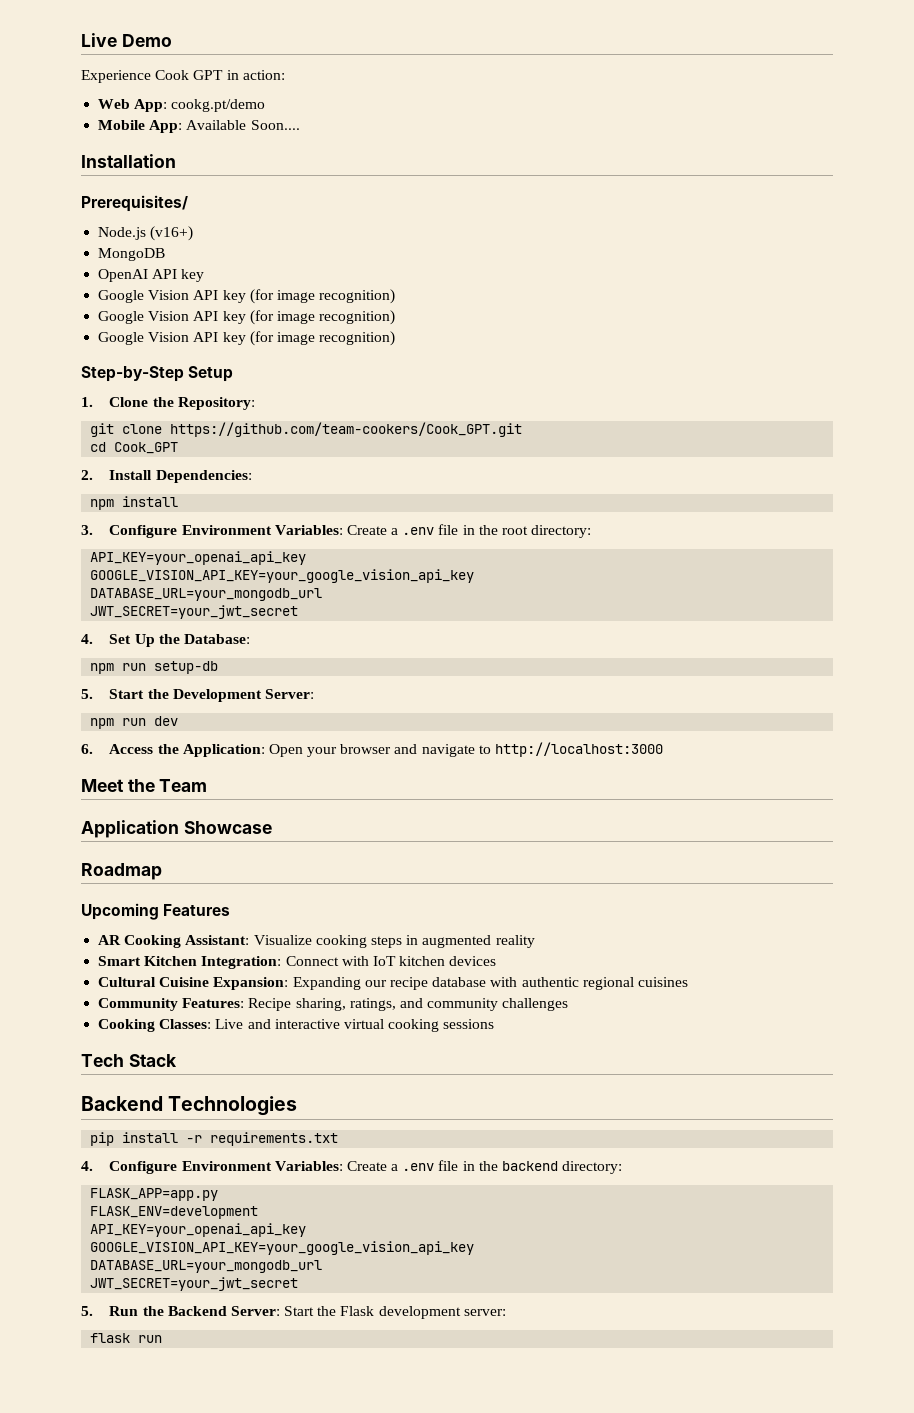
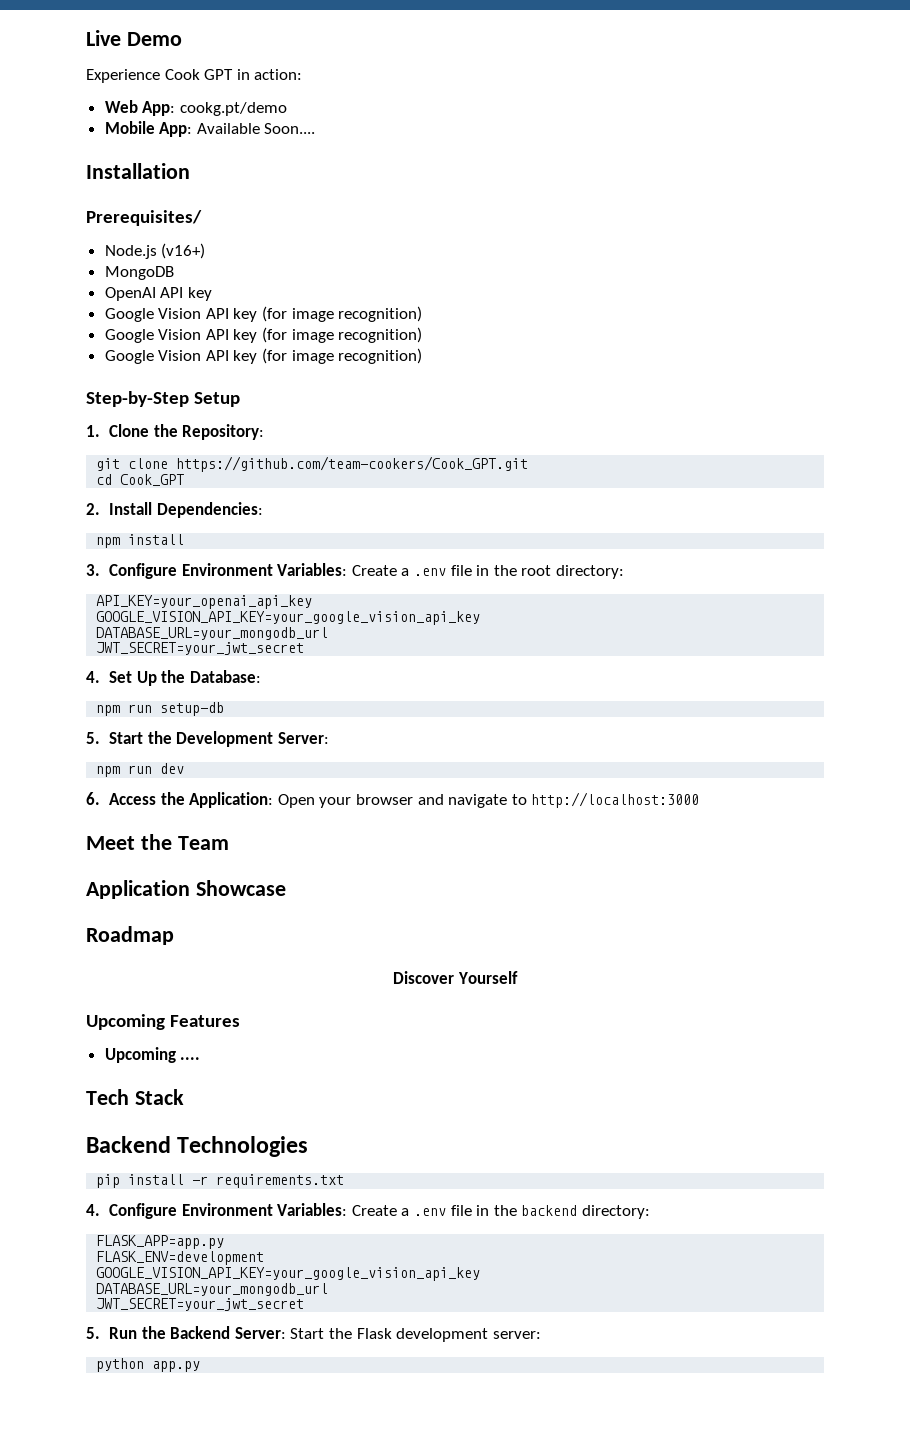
+ Discover Yourself
- AR Cooking Assistant: Visualize cooking steps in augmented reality
- Smart Kitchen Integration: Connect with IoT kitchen devices
- Cultural Cuisine Expansion: Expanding our recipe database with authentic regional cuisines
- Community Features: Recipe sharing, ratings, and community challenges
- Cooking Classes: Live and interactive virtual cooking sessions
+ Upcoming ....
  FLASK_ENV=development
- API_KEY=your_openai_api_key
- flask run
+ python app.py

